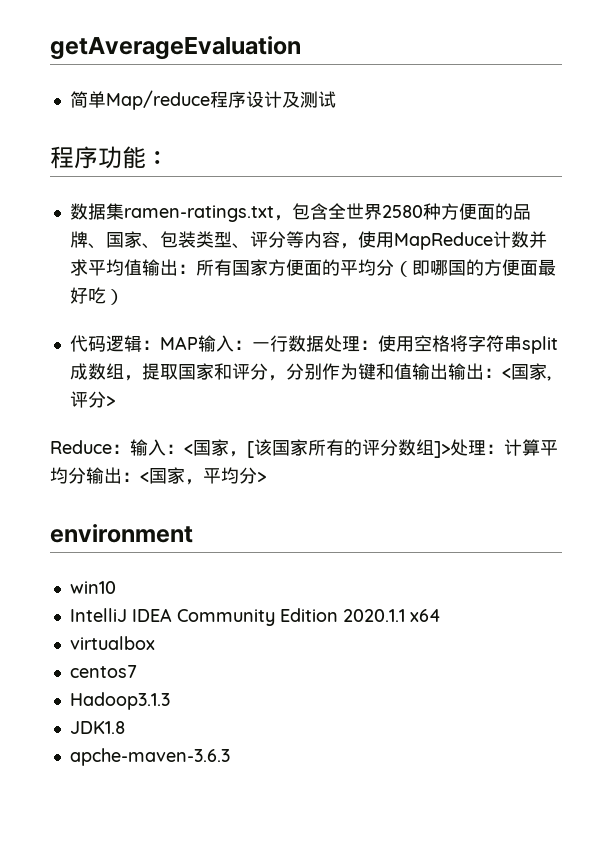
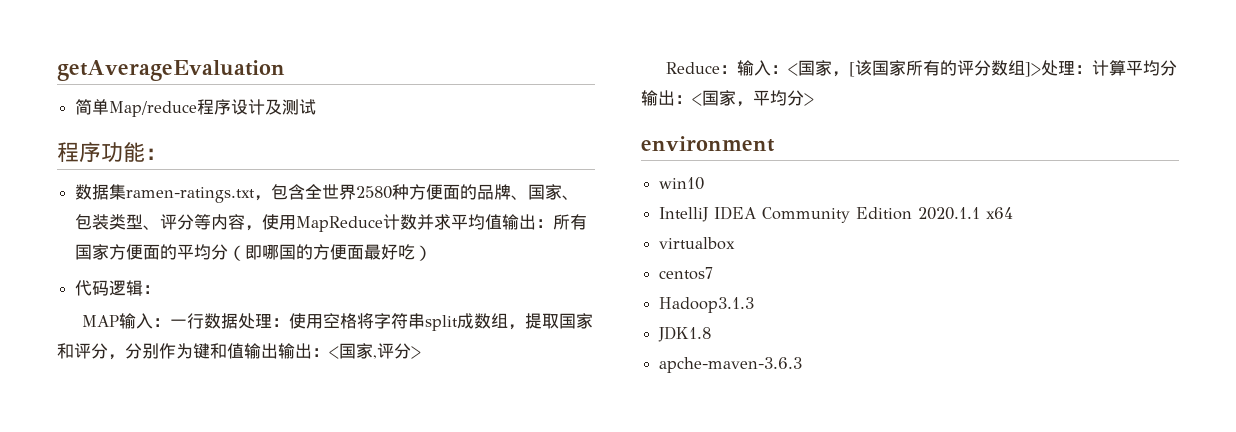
- 代码逻辑：MAP输入：一行数据处理：使用空格将字符串split成数组，提取国家和评分，分别作为键和值输出输出：<国家,评分>
+ 代码逻辑：
+ MAP输入：一行数据处理：使用空格将字符串split成数组，提取国家和评分，分别作为键和值输出输出：<国家,评分>

